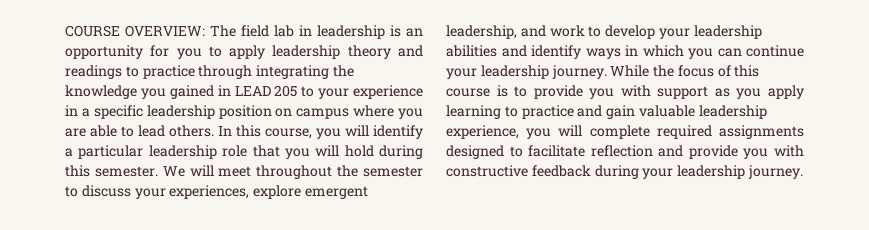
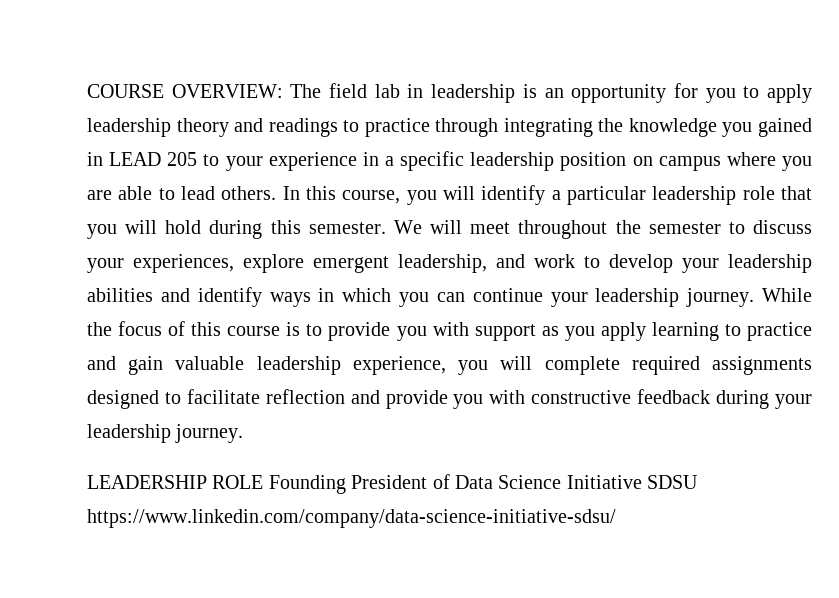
+ LEADERSHIP ROLE Founding President of Data Science Initiative SDSU https://www.linkedin.com/company/data-science-initiative-sdsu/

